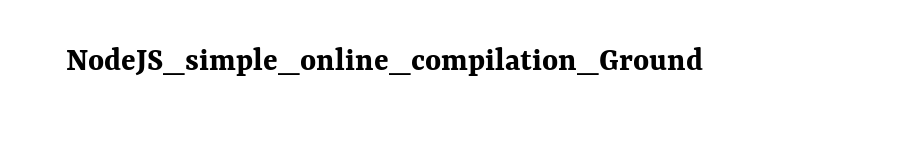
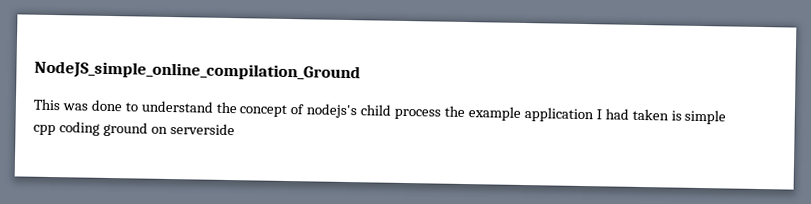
+ This was done to understand the concept of nodejs's child process the example application I had taken is simple cpp coding ground on serverside

